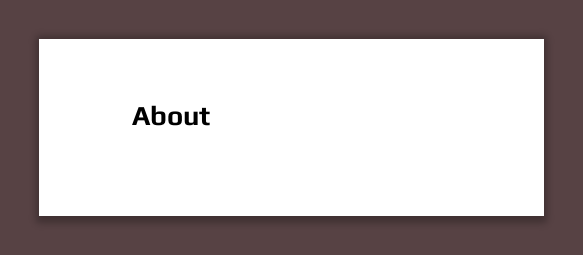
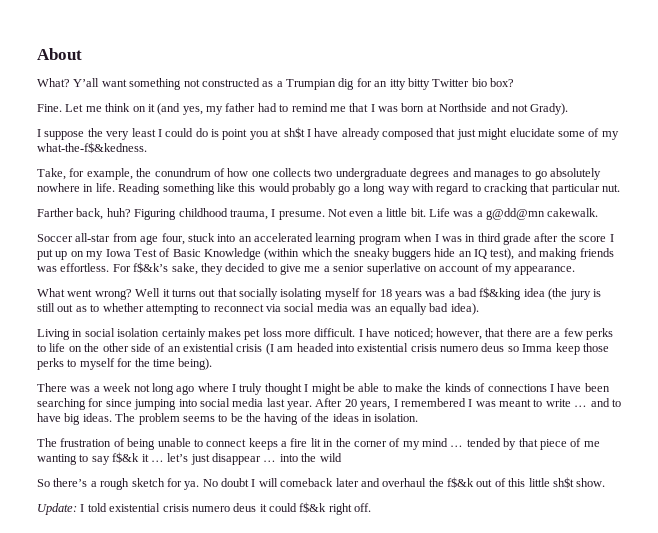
+ What? Y’all want something not constructed as a Trumpian dig for an itty bitty Twitter bio box?
+ Fine. Let me think on it (and yes, my father had to remind me that I was born at Northside and not Grady).
+ I suppose the very least I could do is point you at sh$t I have already composed that just might elucidate some of my what-the-f$&kedness.
+ Take, for example, the conundrum of how one collects two undergraduate degrees and manages to go absolutely nowhere in life. Reading something like this would probably go a long way with regard to cracking that particular nut.
+ Farther back, huh? Figuring childhood trauma, I presume. Not even a little bit. Life was a g@dd@mn cakewalk.
+ Soccer all-star from age four, stuck into an accelerated learning program when I was in third grade after the score I put up on my Iowa Test of Basic Knowledge (within which the sneaky buggers hide an IQ test), and making friends was effortless. For f$&k’s sake, they decided to give me a senior superlative on account of my appearance.
+ What went wrong? Well it turns out that socially isolating myself for 18 years was a bad f$&king idea (the jury is still out as to whether attempting to reconnect via social media was an equally bad idea).
+ Living in social isolation certainly makes pet loss more difficult. I have noticed; however, that there are a few perks to life on the other side of an existential crisis (I am headed into existential crisis numero deus so Imma keep those perks to myself for the time being).
+ There was a week not long ago where I truly thought I might be able to make the kinds of connections I have been searching for since jumping into social media last year. After 20 years, I remembered I was meant to write … and to have big ideas. The problem seems to be the having of the ideas in isolation.
+ The frustration of being unable to connect keeps a fire lit in the corner of my mind … tended by that piece of me wanting to say f$&k it … let’s just disappear … into the wild
+ So there’s a rough sketch for ya. No doubt I will comeback later and overhaul the f$&k out of this little sh$t show.
+ Update: I told existential crisis numero deus it could f$&k right off.

